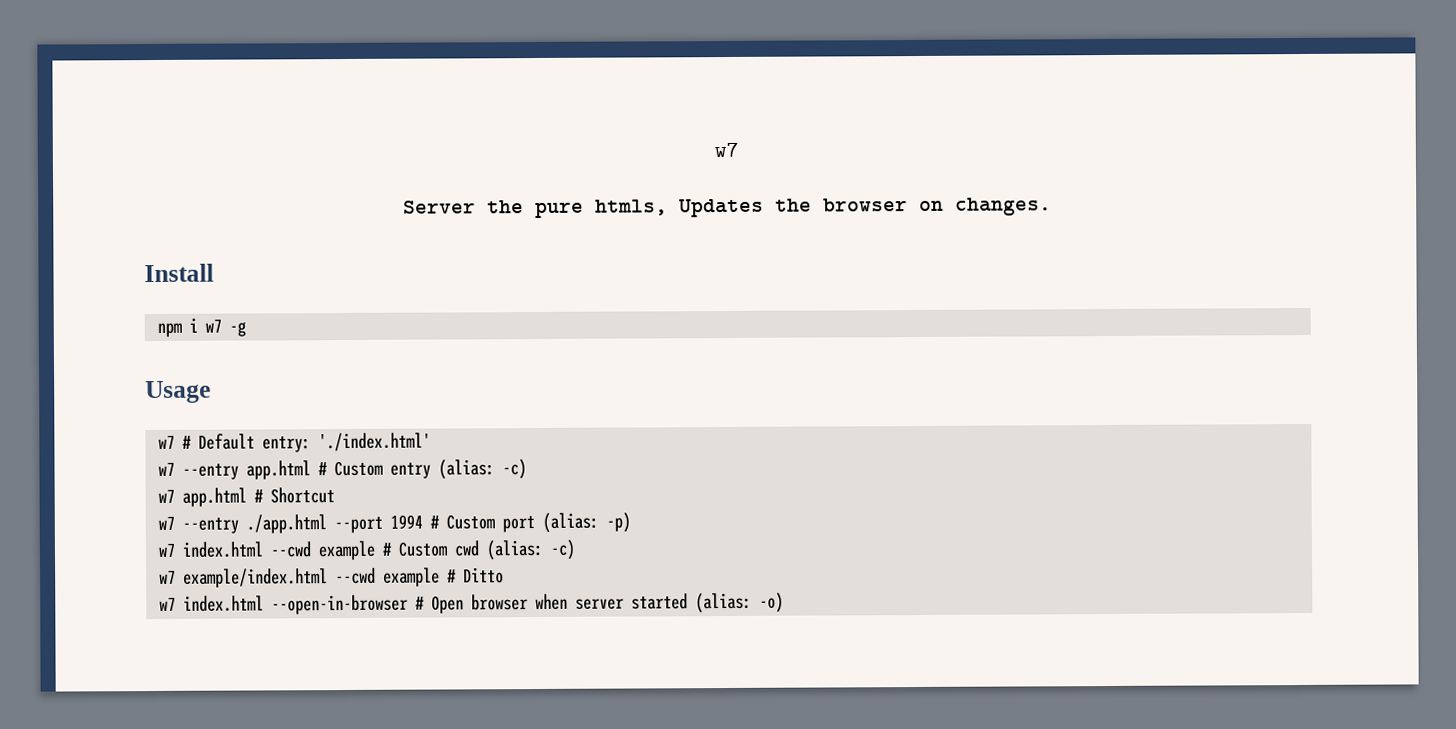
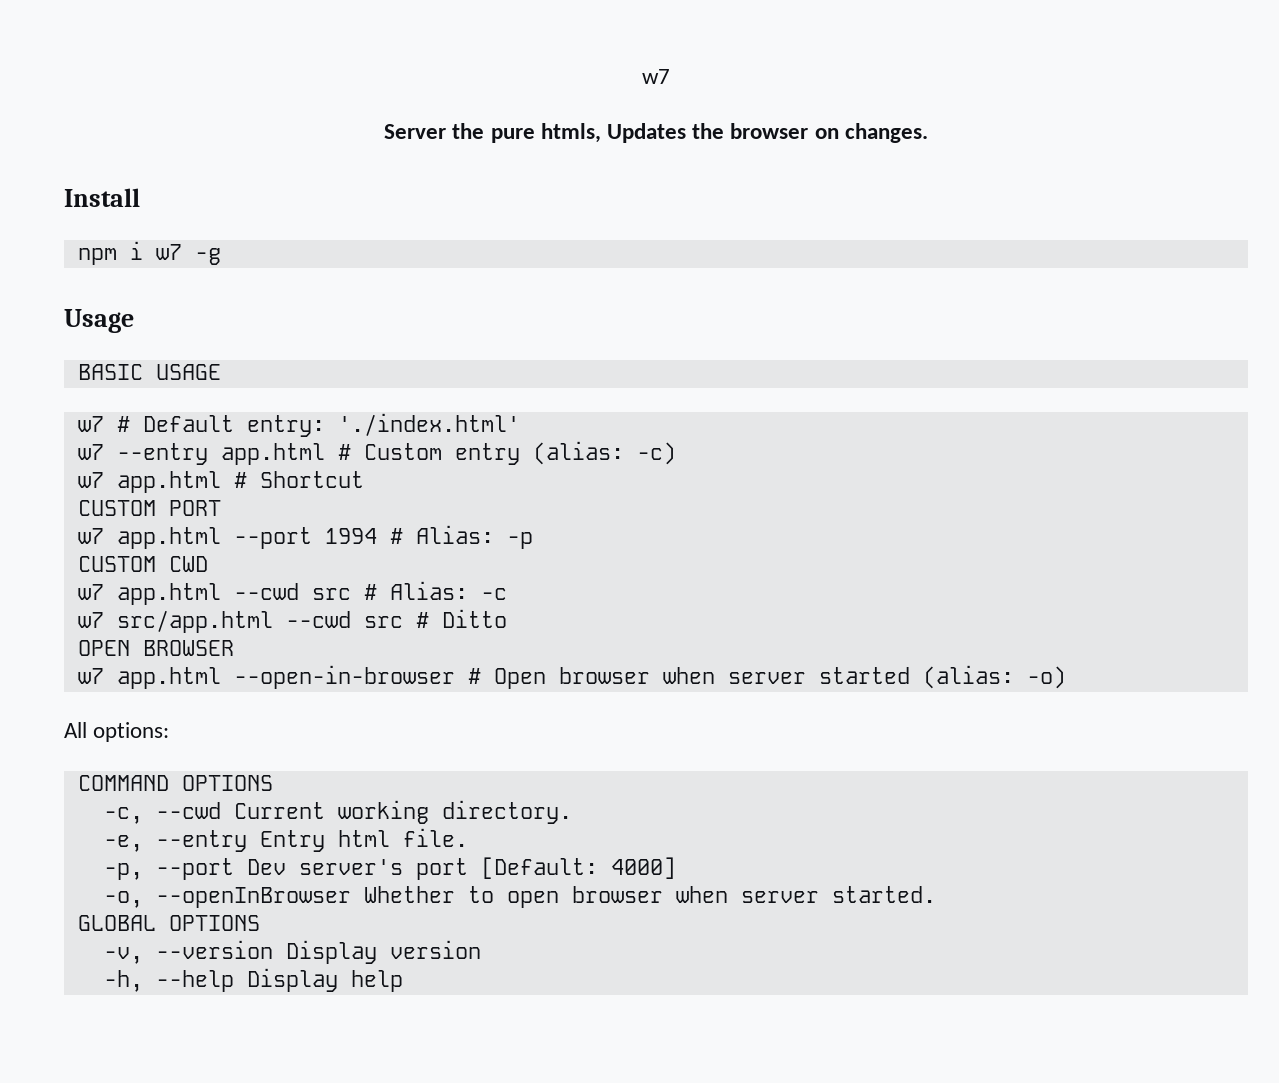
+ BASIC USAGE
- w7 --entry ./app.html --port 1994 # Custom port (alias: -p)
- w7 index.html --cwd example # Custom cwd (alias: -c)
- w7 example/index.html --cwd example # Ditto
+ CUSTOM PORT
+ w7 app.html --port 1994 # Alias: -p
+ CUSTOM CWD
+ w7 app.html --cwd src # Alias: -c
+ w7 src/app.html --cwd src # Ditto
- w7 index.html --open-in-browser # Open browser when server started (alias: -o)
+ OPEN BROWSER
+ w7 app.html --open-in-browser # Open browser when server started (alias: -o)
+ All options:
+ COMMAND OPTIONS
+ -c, --cwd Current working directory.
+ -e, --entry Entry html file.
+ -p, --port Dev server's port [Default: 4000]
+ -o, --openInBrowser Whether to open browser when server started.
+ GLOBAL OPTIONS
+ -v, --version Display version
+ -h, --help Display help

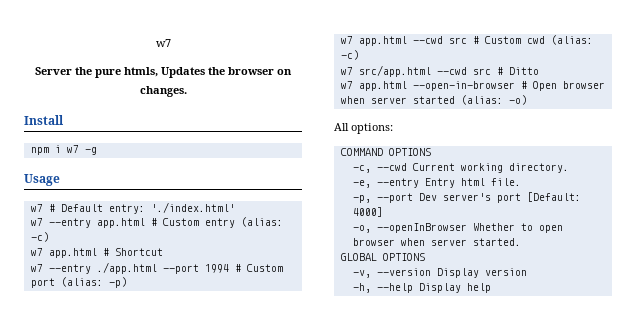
- BASIC USAGE
- CUSTOM PORT
- w7 app.html --port 1994 # Alias: -p
- CUSTOM CWD
+ w7 --entry ./app.html --port 1994 # Custom port (alias: -p)
- w7 app.html --cwd src # Alias: -c
+ w7 app.html --cwd src # Custom cwd (alias: -c)
- OPEN BROWSER

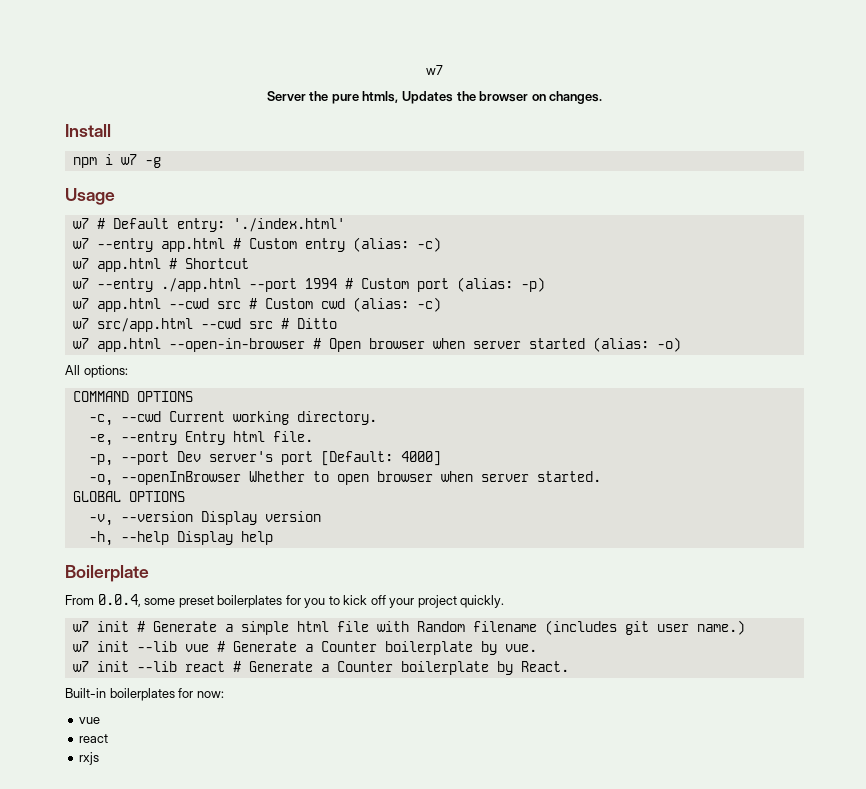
+ Boilerplate
+ From 0.0.4, some preset boilerplates for you to kick off your project quickly.
+ w7 init # Generate a simple html file with Random filename (includes git user name.)
+ w7 init --lib vue # Generate a Counter boilerplate by vue.
+ w7 init --lib react # Generate a Counter boilerplate by React.
+ Built-in boilerplates for now:
+ vue
+ react
+ rxjs

